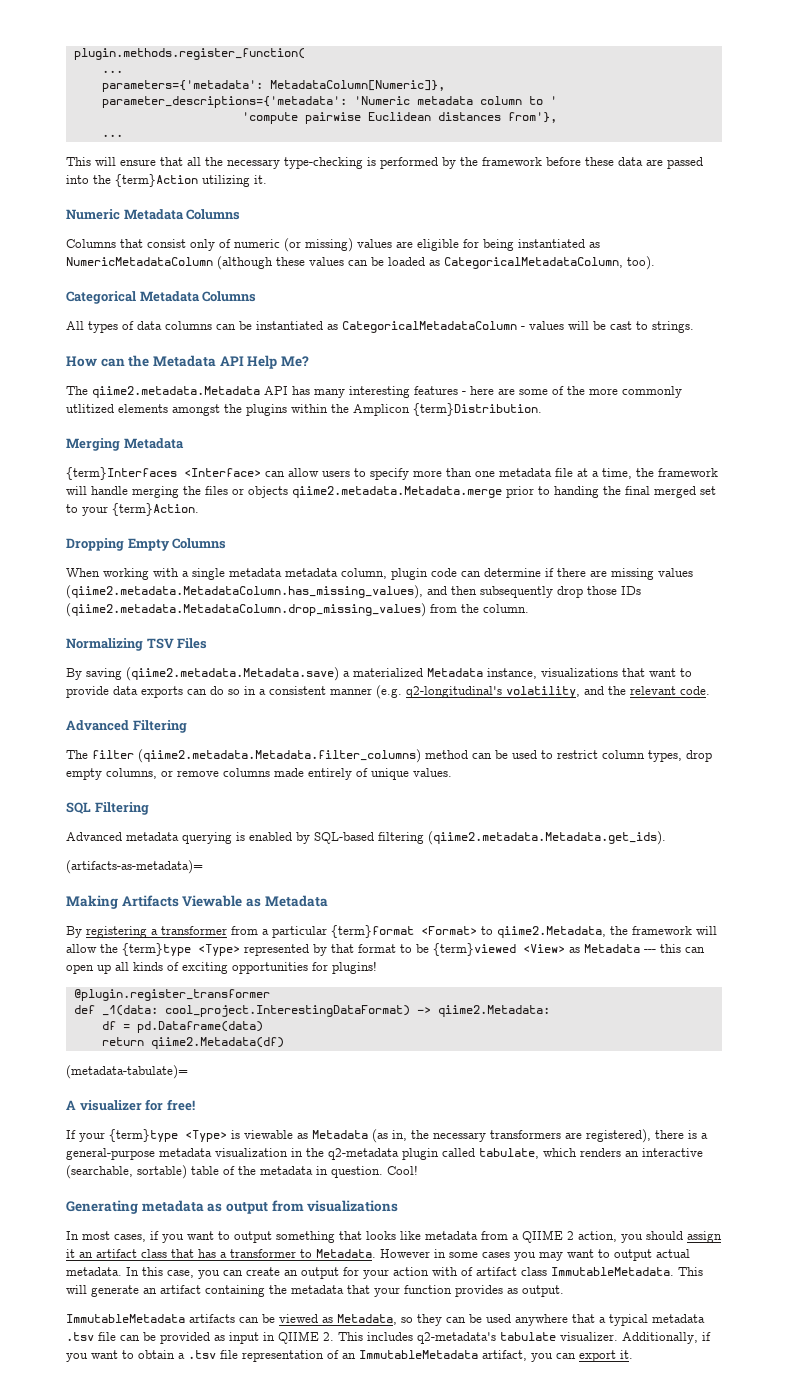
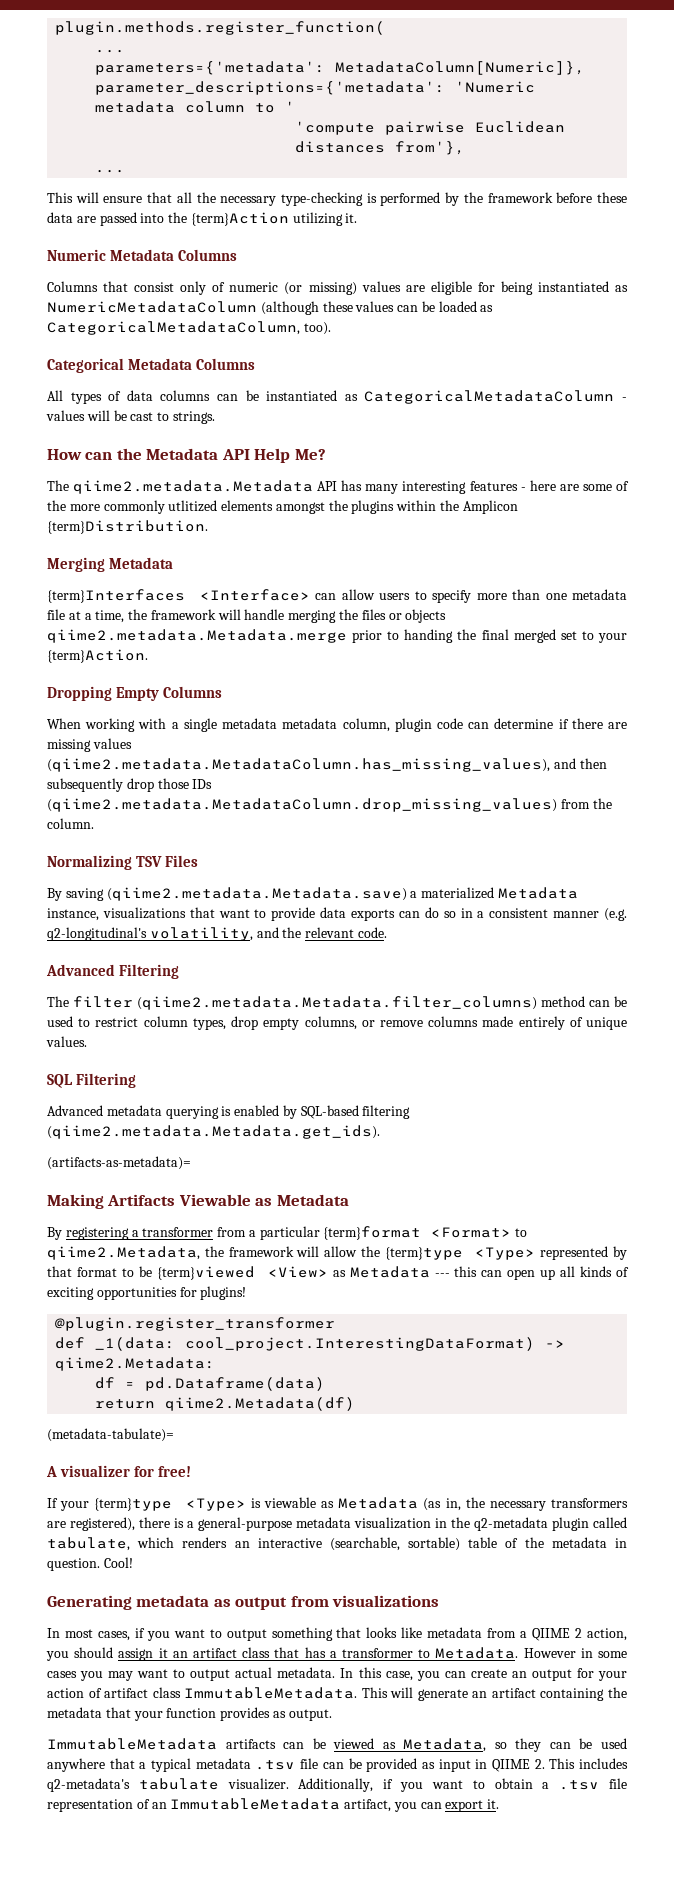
- In this case, you can create an output for your action with of artifact class ImmutableMetadata.
+ In this case, you can create an output for your action of artifact class ImmutableMetadata.

